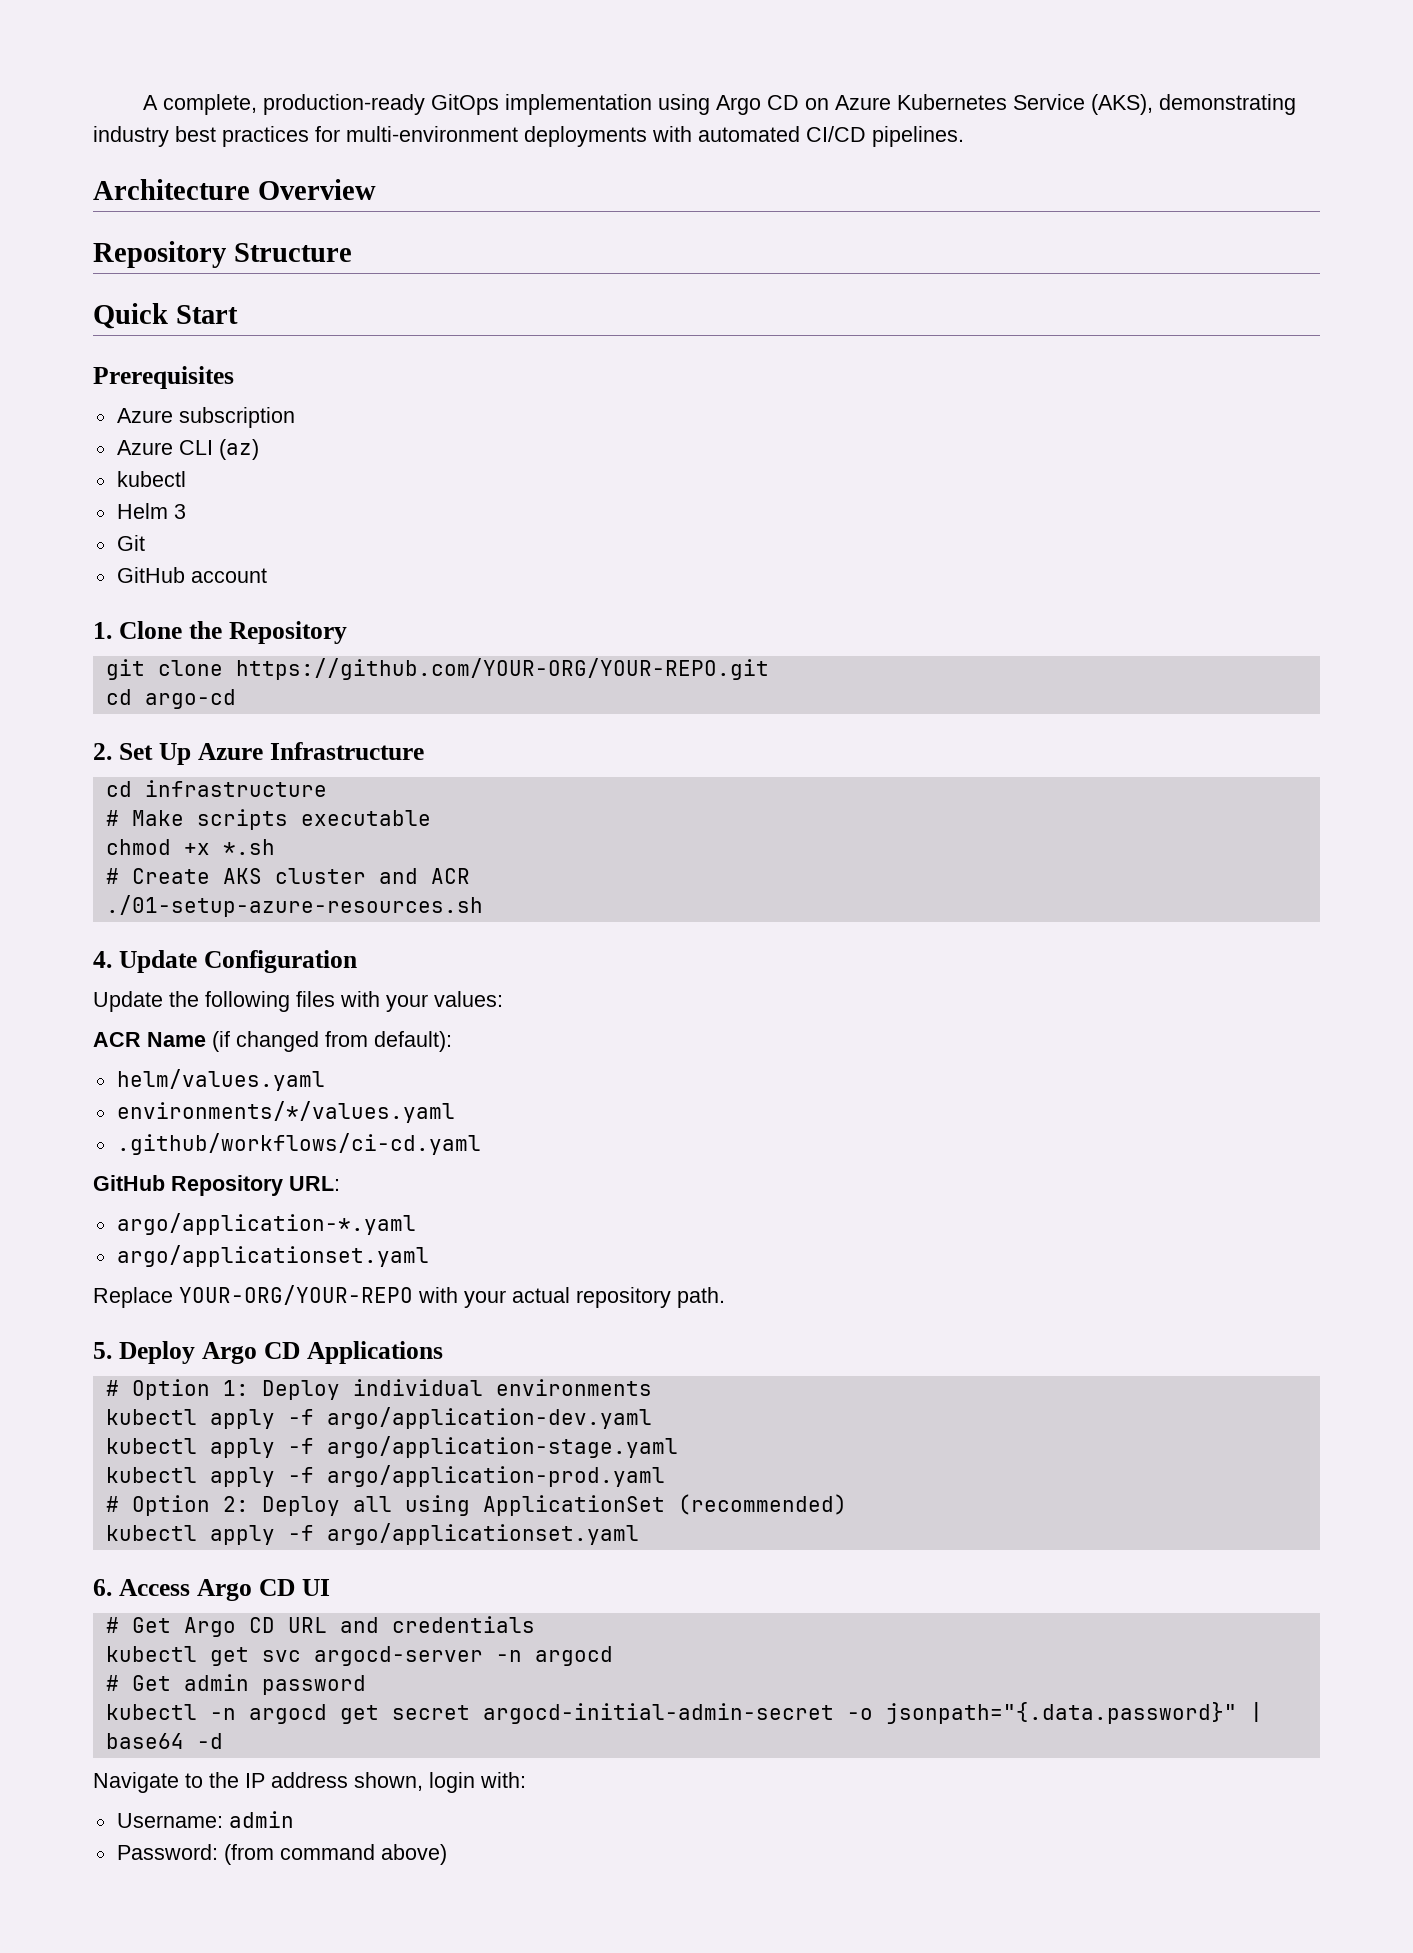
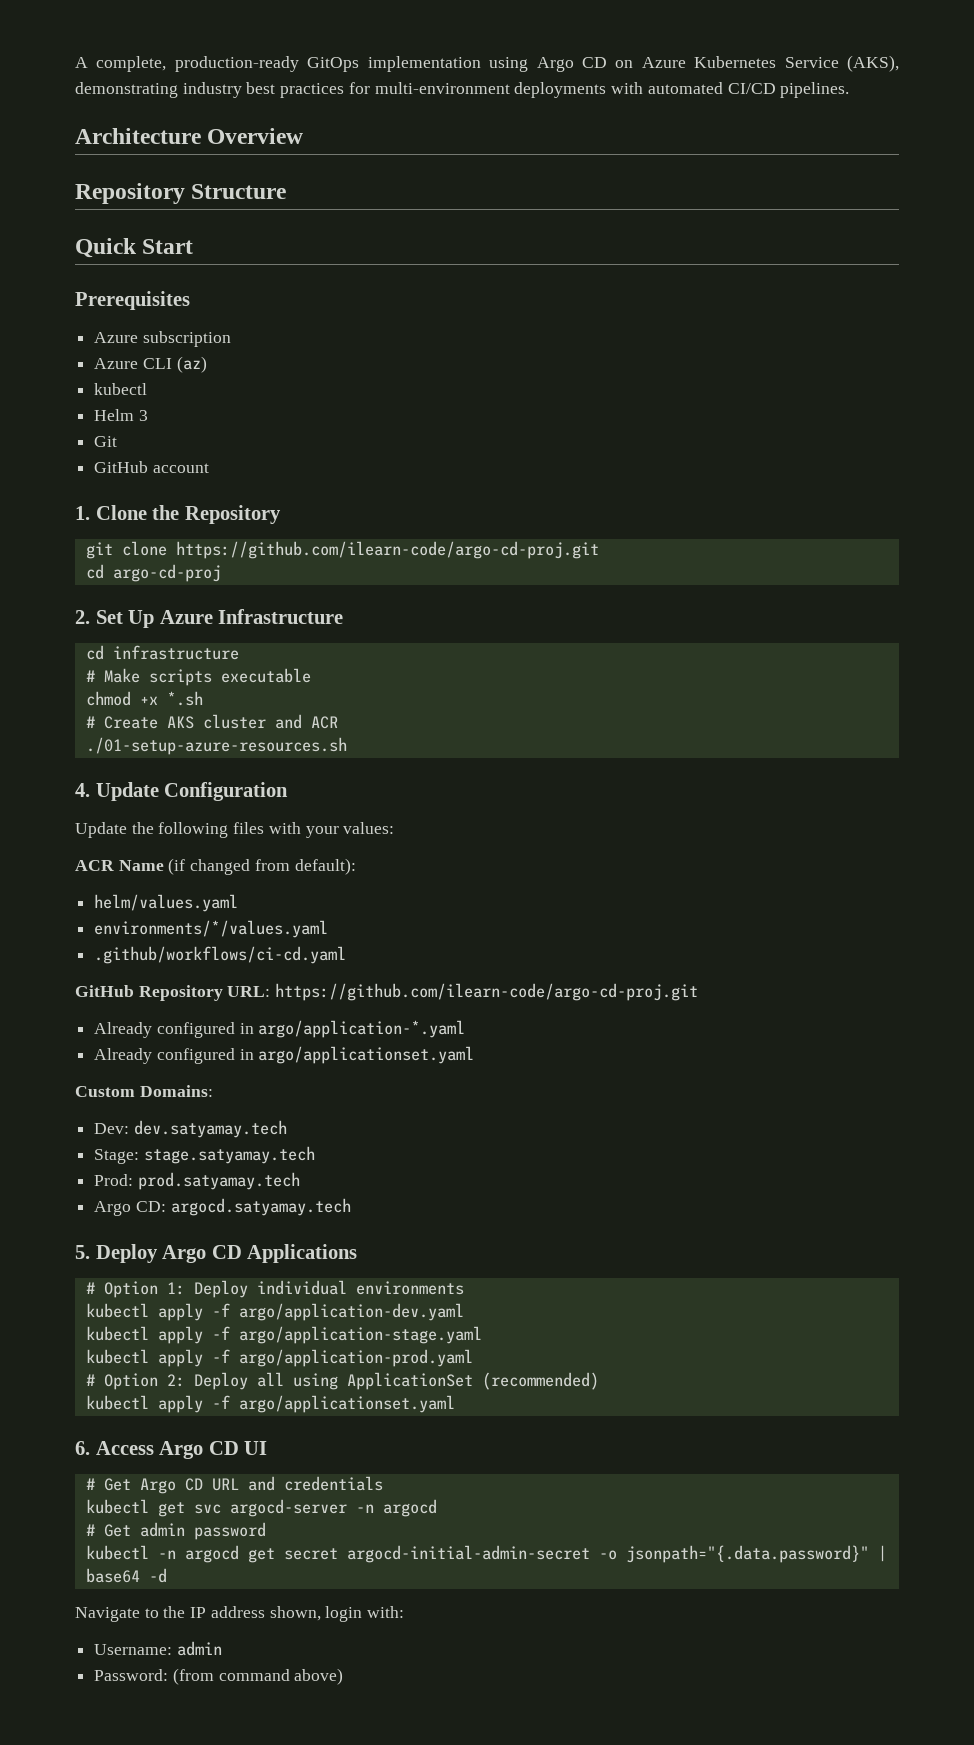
- git clone https://github.com/YOUR-ORG/YOUR-REPO.git
- cd argo-cd
+ git clone https://github.com/ilearn-code/argo-cd-proj.git
+ cd argo-cd-proj
- GitHub Repository URL:
- argo/application-*.yaml
- argo/applicationset.yaml
- Replace YOUR-ORG/YOUR-REPO with your actual repository path.
+ GitHub Repository URL: https://github.com/ilearn-code/argo-cd-proj.git
+ Already configured in argo/application-*.yaml
+ Already configured in argo/applicationset.yaml
+ Custom Domains:
+ Dev: dev.satyamay.tech
+ Stage: stage.satyamay.tech
+ Prod: prod.satyamay.tech
+ Argo CD: argocd.satyamay.tech

